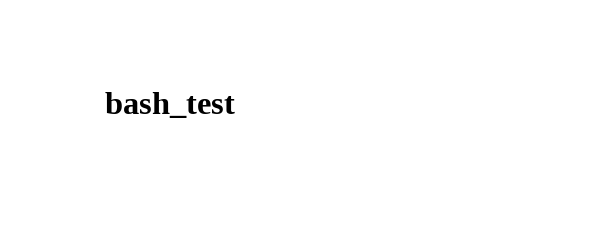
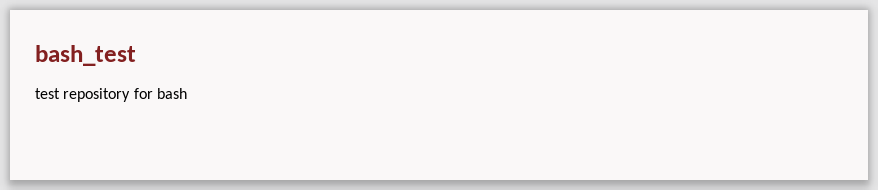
+ test repository for bash

